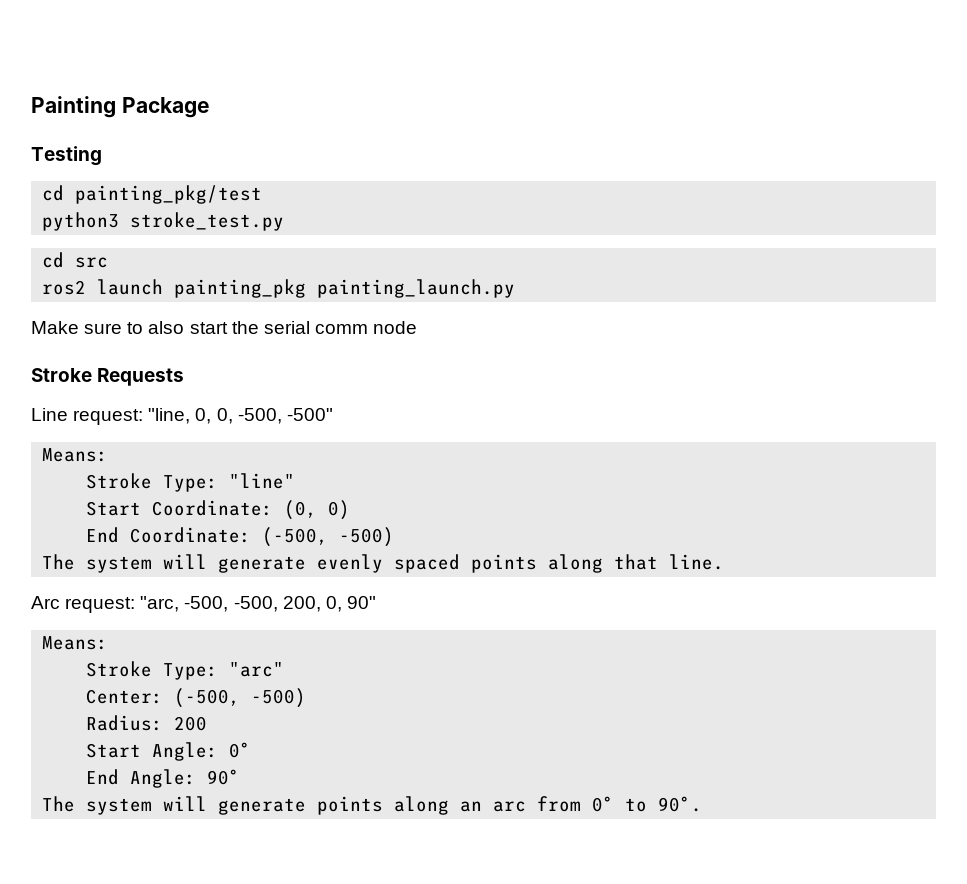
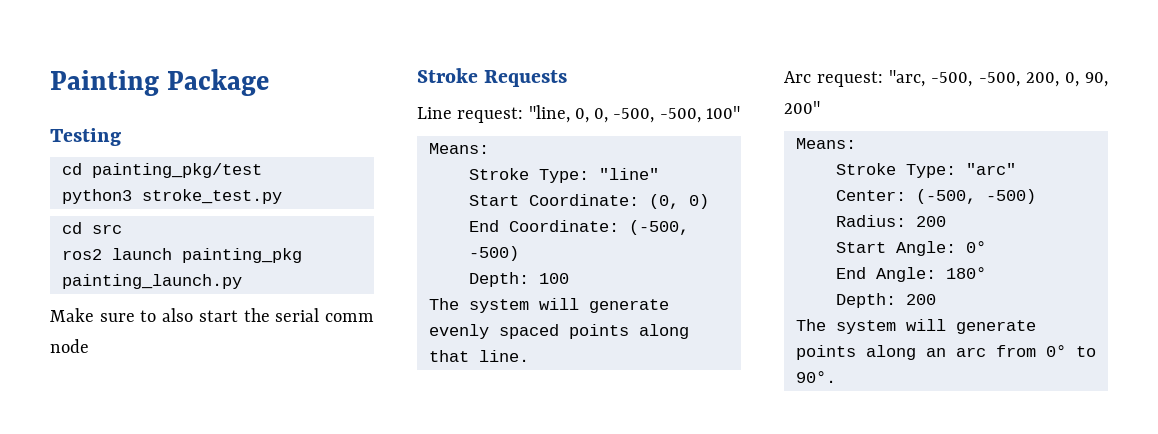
- Line request: "line, 0, 0, -500, -500"
+ Line request: "line, 0, 0, -500, -500, 100"
+ Depth: 100
- Arc request: "arc, -500, -500, 200, 0, 90"
+ Arc request: "arc, -500, -500, 200, 0, 90, 200"
- End Angle: 90°
+ End Angle: 180°
+ Depth: 200

